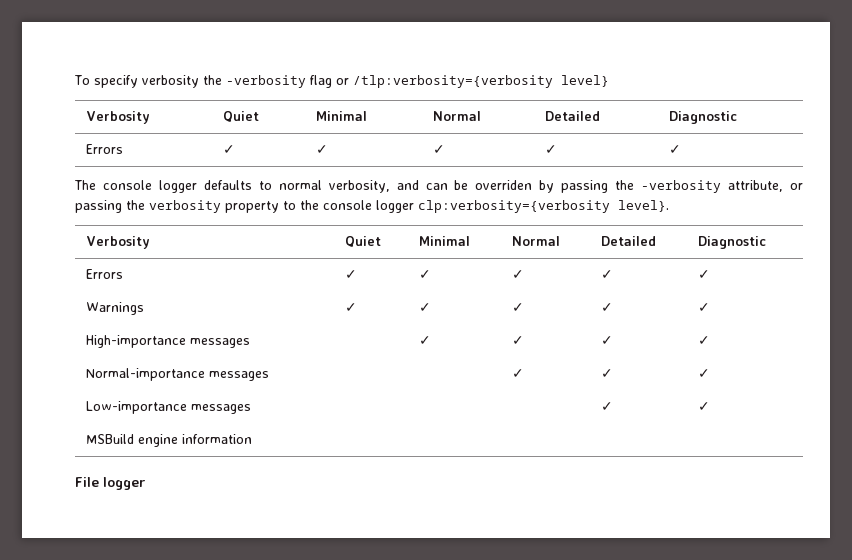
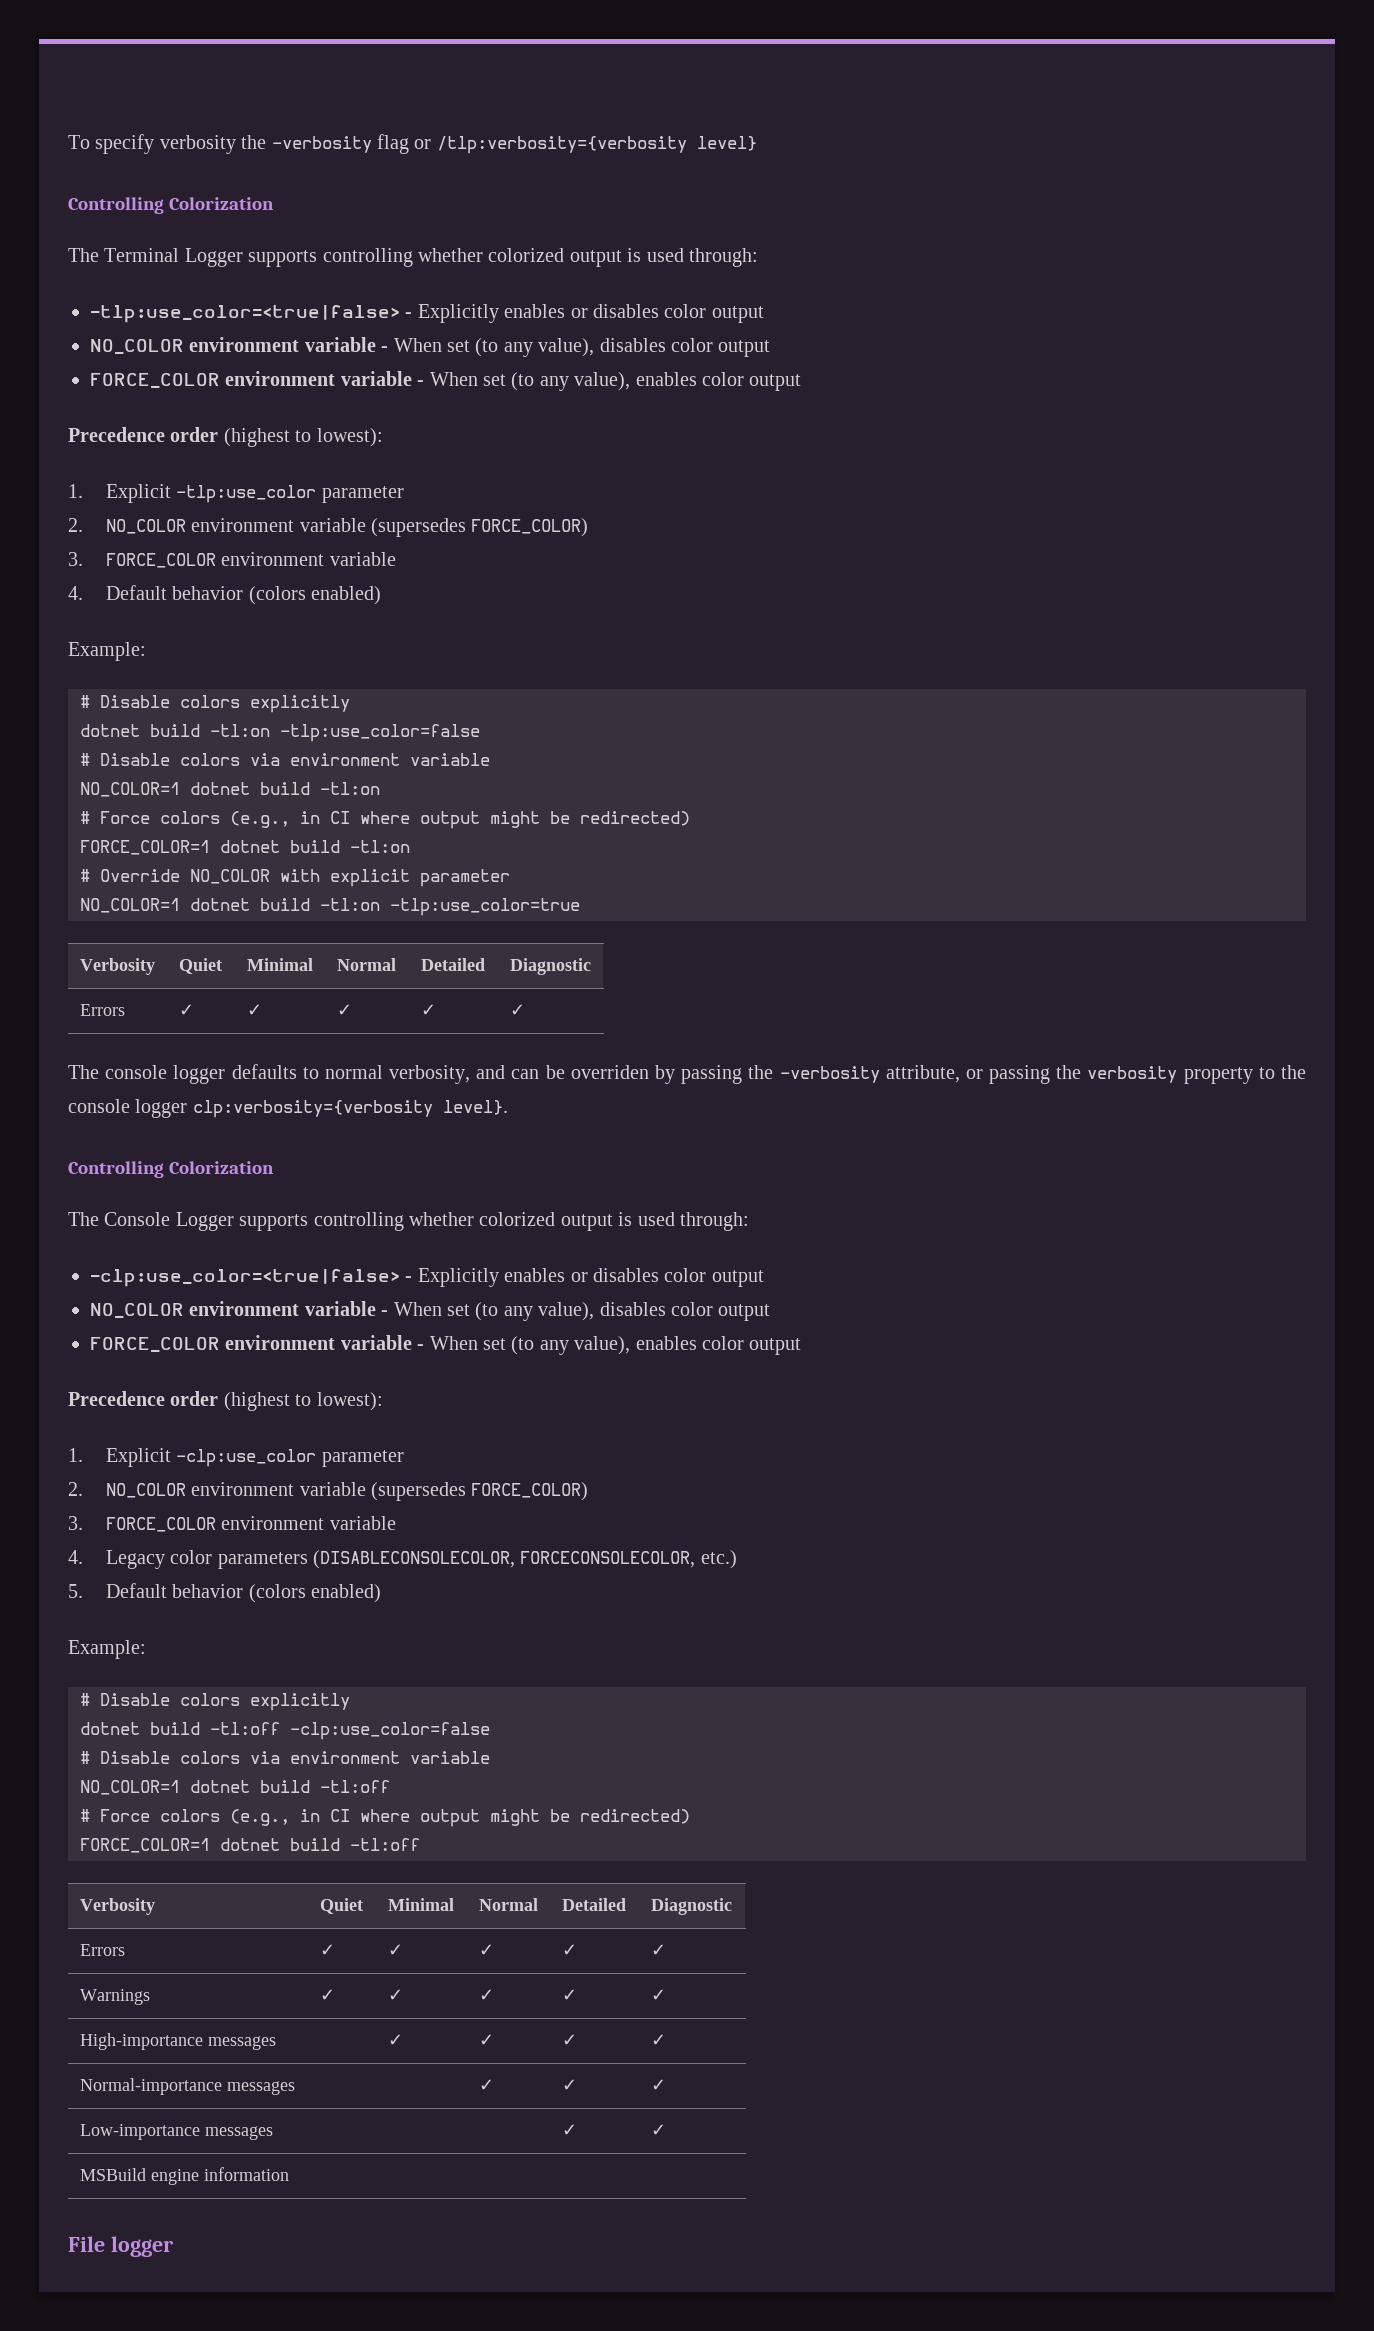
  To specify verbosity the -verbosity flag or /tlp:verbosity={verbosity level}
+ Controlling Colorization
+ The Terminal Logger supports controlling whether colorized output is used through:
+ -tlp:use_color=<true|false> - Explicitly enables or disables color output
+ NO_COLOR environment variable - When set (to any value), disables color output
+ FORCE_COLOR environment variable - When set (to any value), enables color output
+ Precedence order (highest to lowest):
+ 1. Explicit -tlp:use_color parameter
+ 2. NO_COLOR environment variable (supersedes FORCE_COLOR)
+ 3. FORCE_COLOR environment variable
+ 4. Default behavior (colors enabled)
+ Example:
+ # Disable colors explicitly
+ dotnet build -tl:on -tlp:use_color=false
+ # Disable colors via environment variable
+ NO_COLOR=1 dotnet build -tl:on
+ # Force colors (e.g., in CI where output might be redirected)
+ FORCE_COLOR=1 dotnet build -tl:on
+ # Override NO_COLOR with explicit parameter
+ NO_COLOR=1 dotnet build -tl:on -tlp:use_color=true
  The console logger defaults to normal verbosity, and can be overriden by passing the -verbosity attribute, or passing the verbosity property to the console logger clp:verbosity={verbosity level}.
+ Controlling Colorization
+ The Console Logger supports controlling whether colorized output is used through:
+ -clp:use_color=<true|false> - Explicitly enables or disables color output
+ NO_COLOR environment variable - When set (to any value), disables color output
+ FORCE_COLOR environment variable - When set (to any value), enables color output
+ Precedence order (highest to lowest):
+ 1. Explicit -clp:use_color parameter
+ 2. NO_COLOR environment variable (supersedes FORCE_COLOR)
+ 3. FORCE_COLOR environment variable
+ 4. Legacy color parameters (DISABLECONSOLECOLOR, FORCECONSOLECOLOR, etc.)
+ 5. Default behavior (colors enabled)
+ Example:
+ # Disable colors explicitly
+ dotnet build -tl:off -clp:use_color=false
+ # Disable colors via environment variable
+ NO_COLOR=1 dotnet build -tl:off
+ # Force colors (e.g., in CI where output might be redirected)
+ FORCE_COLOR=1 dotnet build -tl:off

